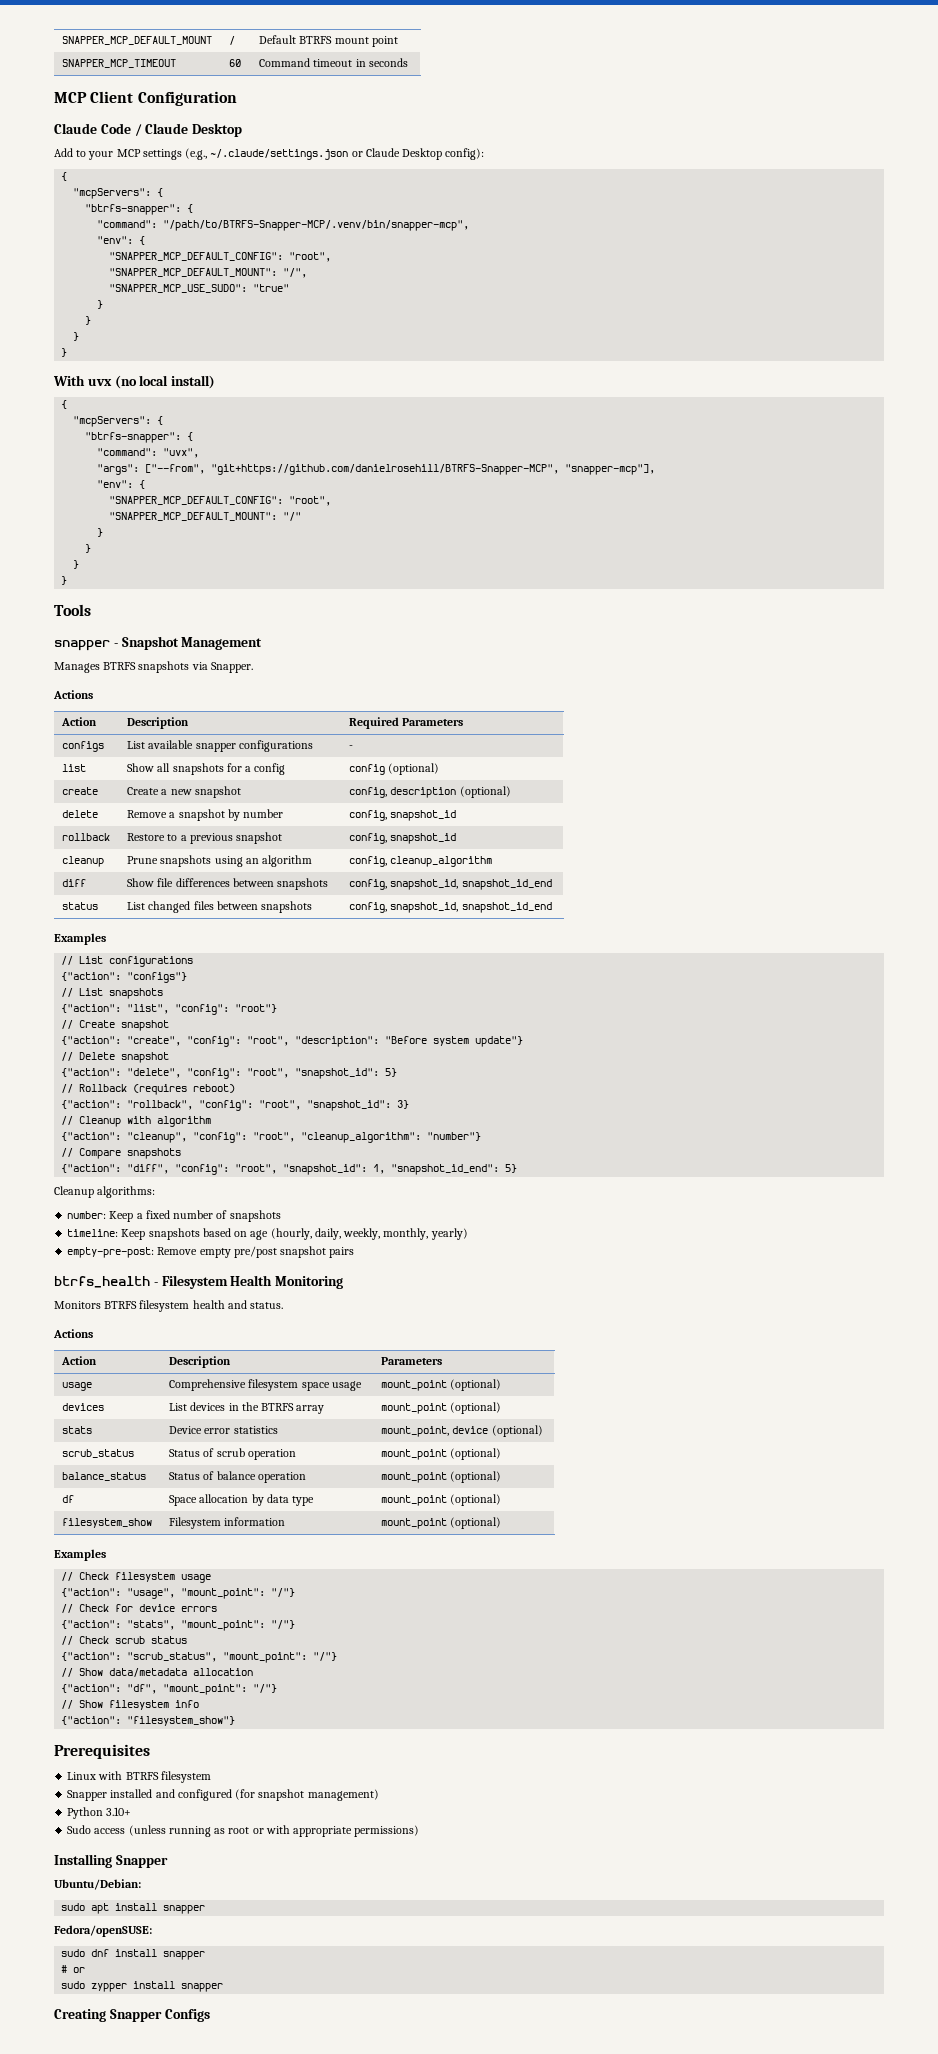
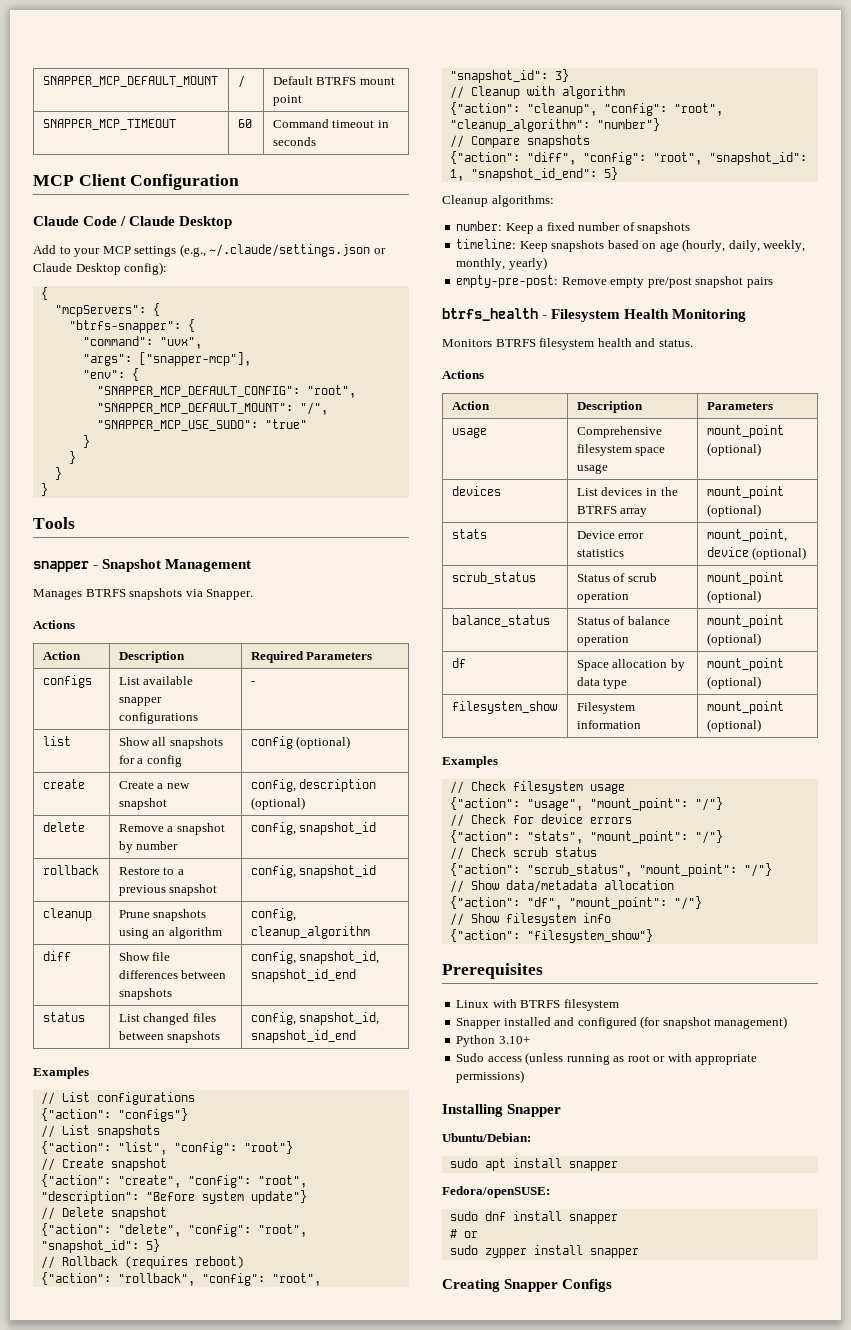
- "command": "/path/to/BTRFS-Snapper-MCP/.venv/bin/snapper-mcp",
+ "command": "uvx",
+ "args": ["snapper-mcp"],
- With uvx (no local install)
- {
- "mcpServers": {
- "btrfs-snapper": {
- "command": "uvx",
- "args": ["--from", "git+https://github.com/danielrosehill/BTRFS-Snapper-MCP", "snapper-mcp"],
- "env": {
- "SNAPPER_MCP_DEFAULT_CONFIG": "root",
- "SNAPPER_MCP_DEFAULT_MOUNT": "/"
- }
- }
- }
- }

